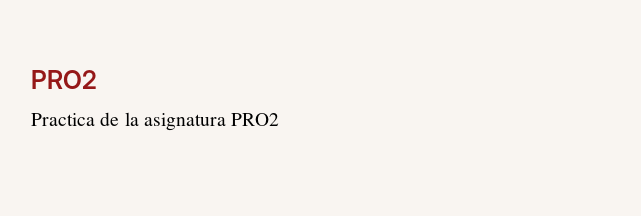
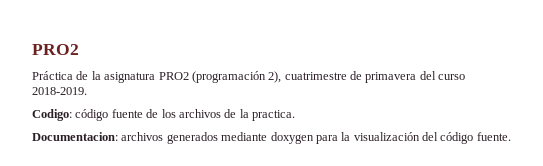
- Practica de la asignatura PRO2
+ Práctica de la asignatura PRO2 (programación 2), cuatrimestre de primavera del curso 2018-2019.
+ Codigo: código fuente de los archivos de la practica.
+ Documentacion: archivos generados mediante doxygen para la visualización del código fuente.

